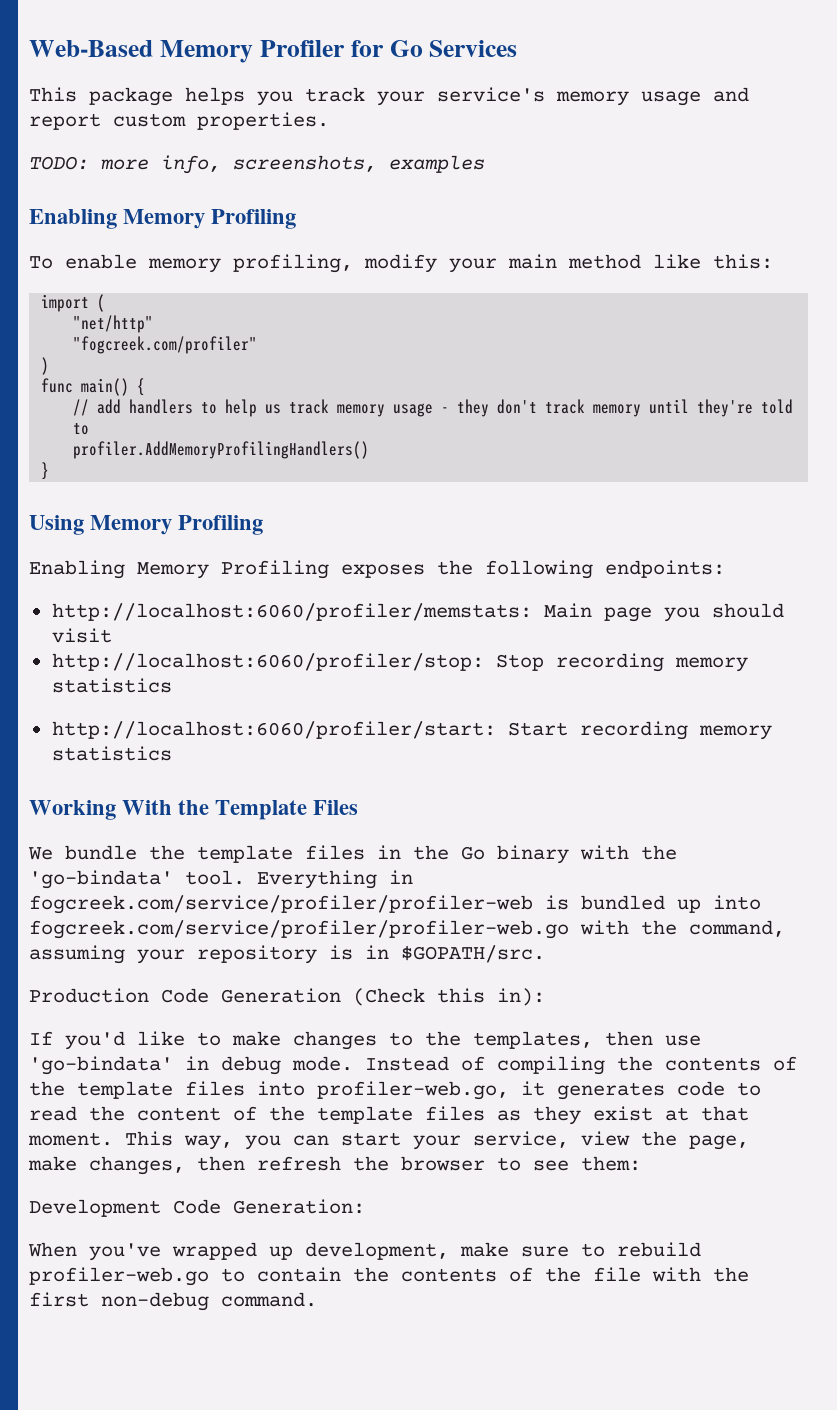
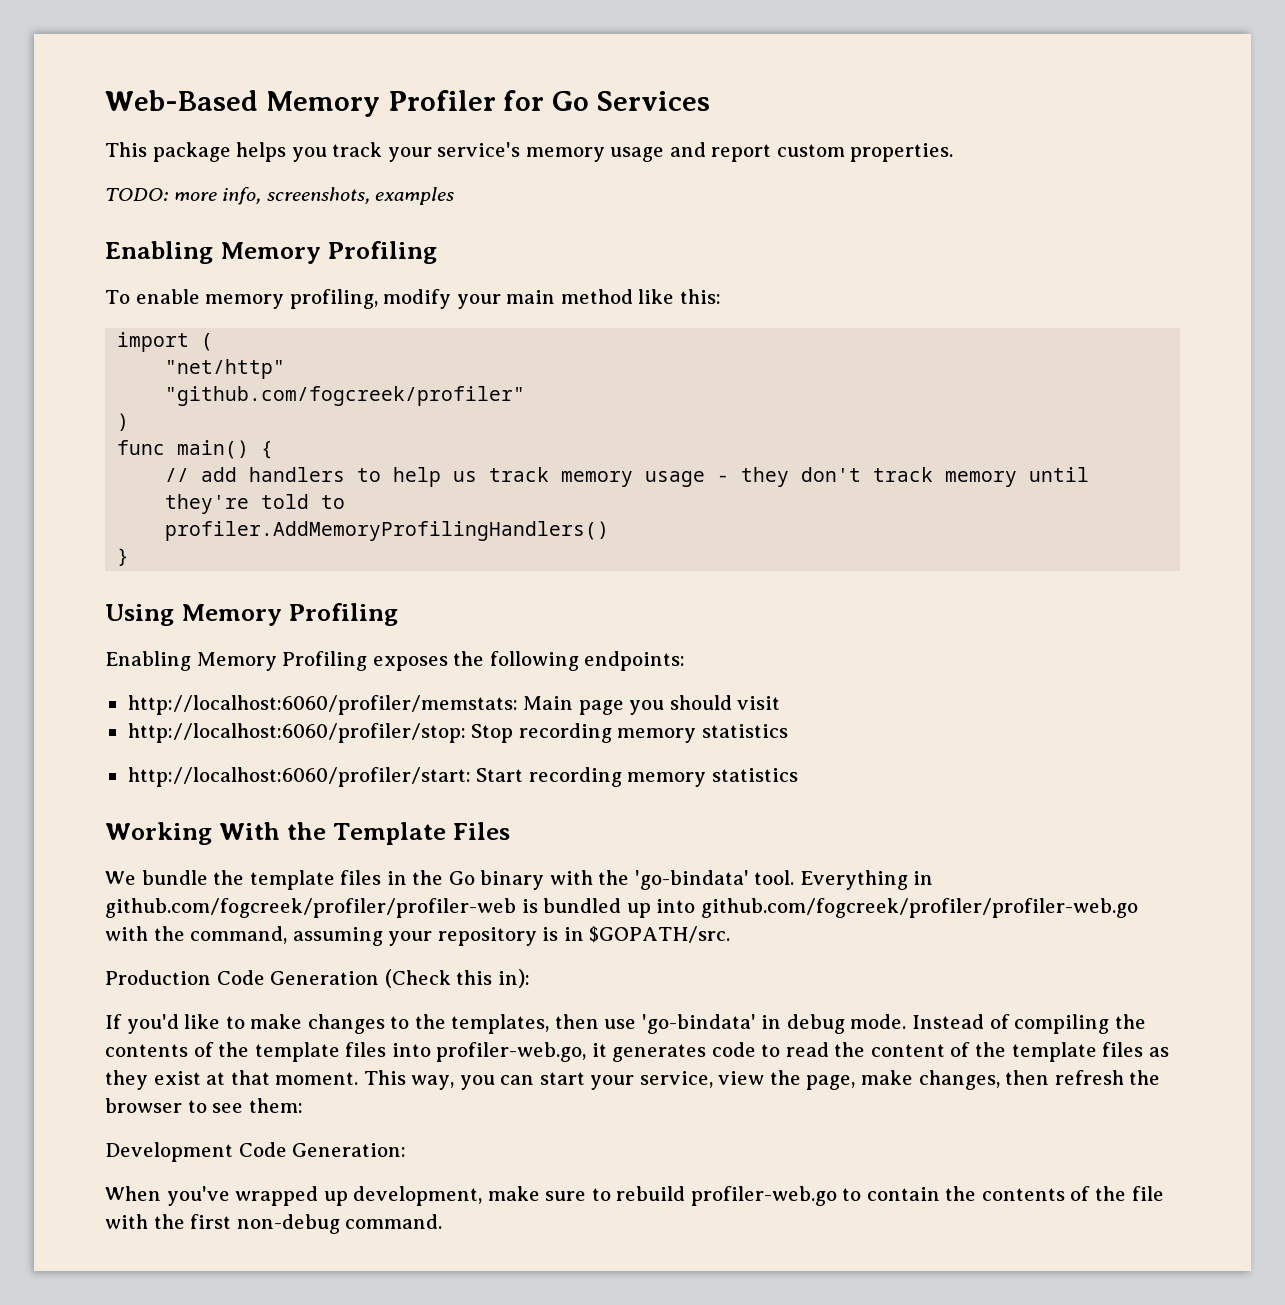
- "fogcreek.com/profiler"
+ "github.com/fogcreek/profiler"
- Everything in fogcreek.com/service/profiler/profiler-web is bundled up into fogcreek.com/service/profiler/profiler-web.go with the command, assuming your repository is in $GOPATH/src.
+ Everything in github.com/fogcreek/profiler/profiler-web is bundled up into github.com/fogcreek/profiler/profiler-web.go with the command, assuming your repository is in $GOPATH/src.

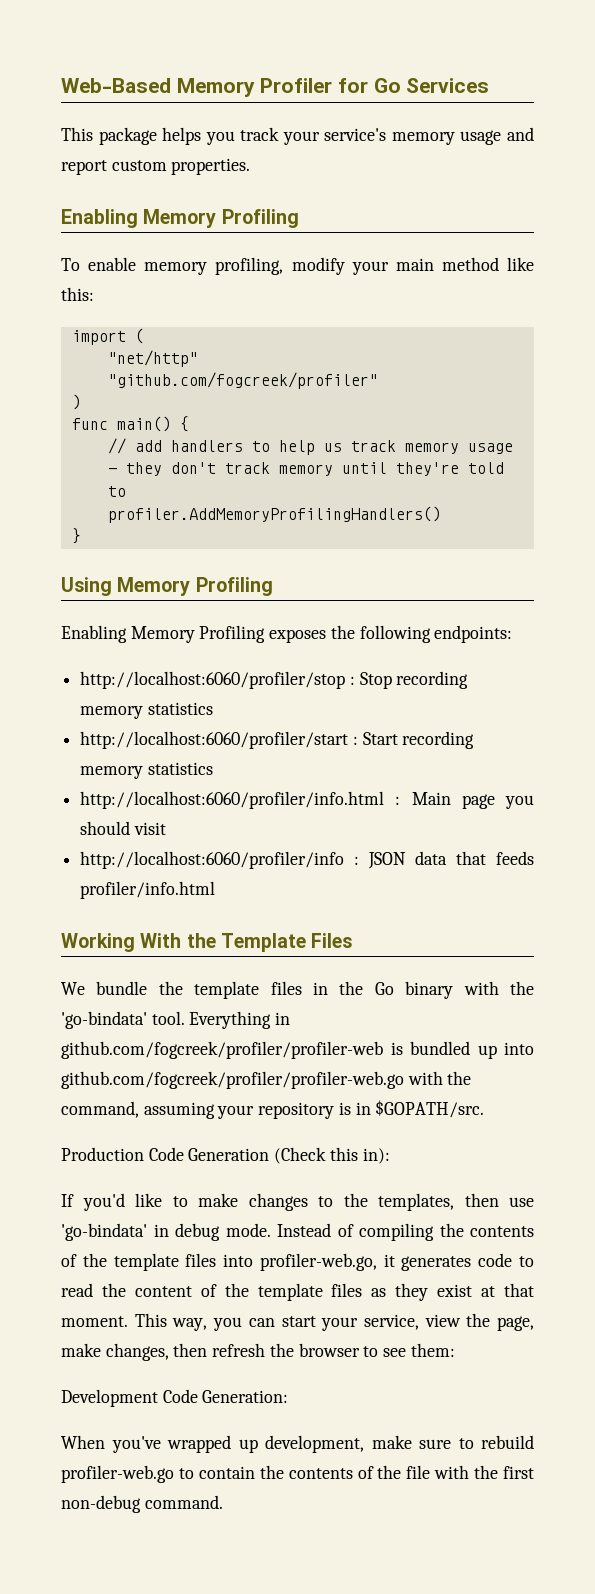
- TODO: more info, screenshots, examples
- http://localhost:6060/profiler/memstats: Main page you should visit
+ http://localhost:6060/profiler/stop : Stop recording memory statistics
+ http://localhost:6060/profiler/start : Start recording memory statistics
+ http://localhost:6060/profiler/info.html : Main page you should visit
- http://localhost:6060/profiler/stop: Stop recording memory statistics
- http://localhost:6060/profiler/start: Start recording memory statistics
+ http://localhost:6060/profiler/info : JSON data that feeds profiler/info.html

